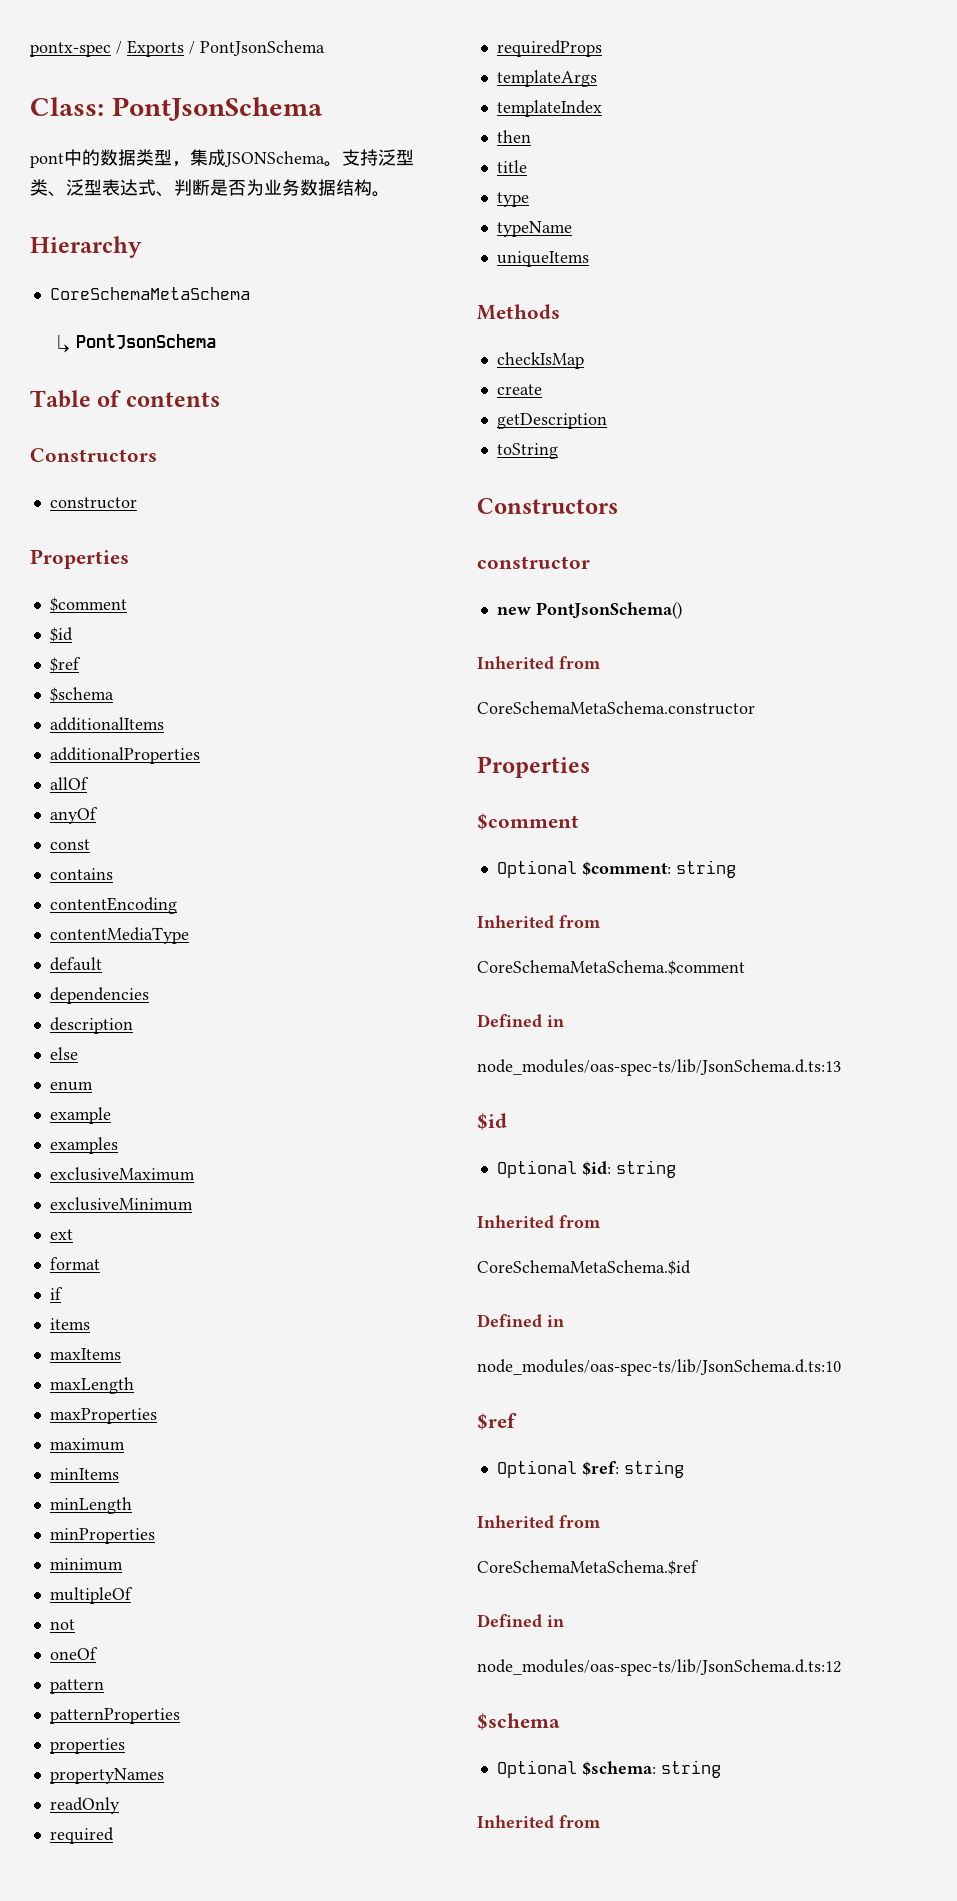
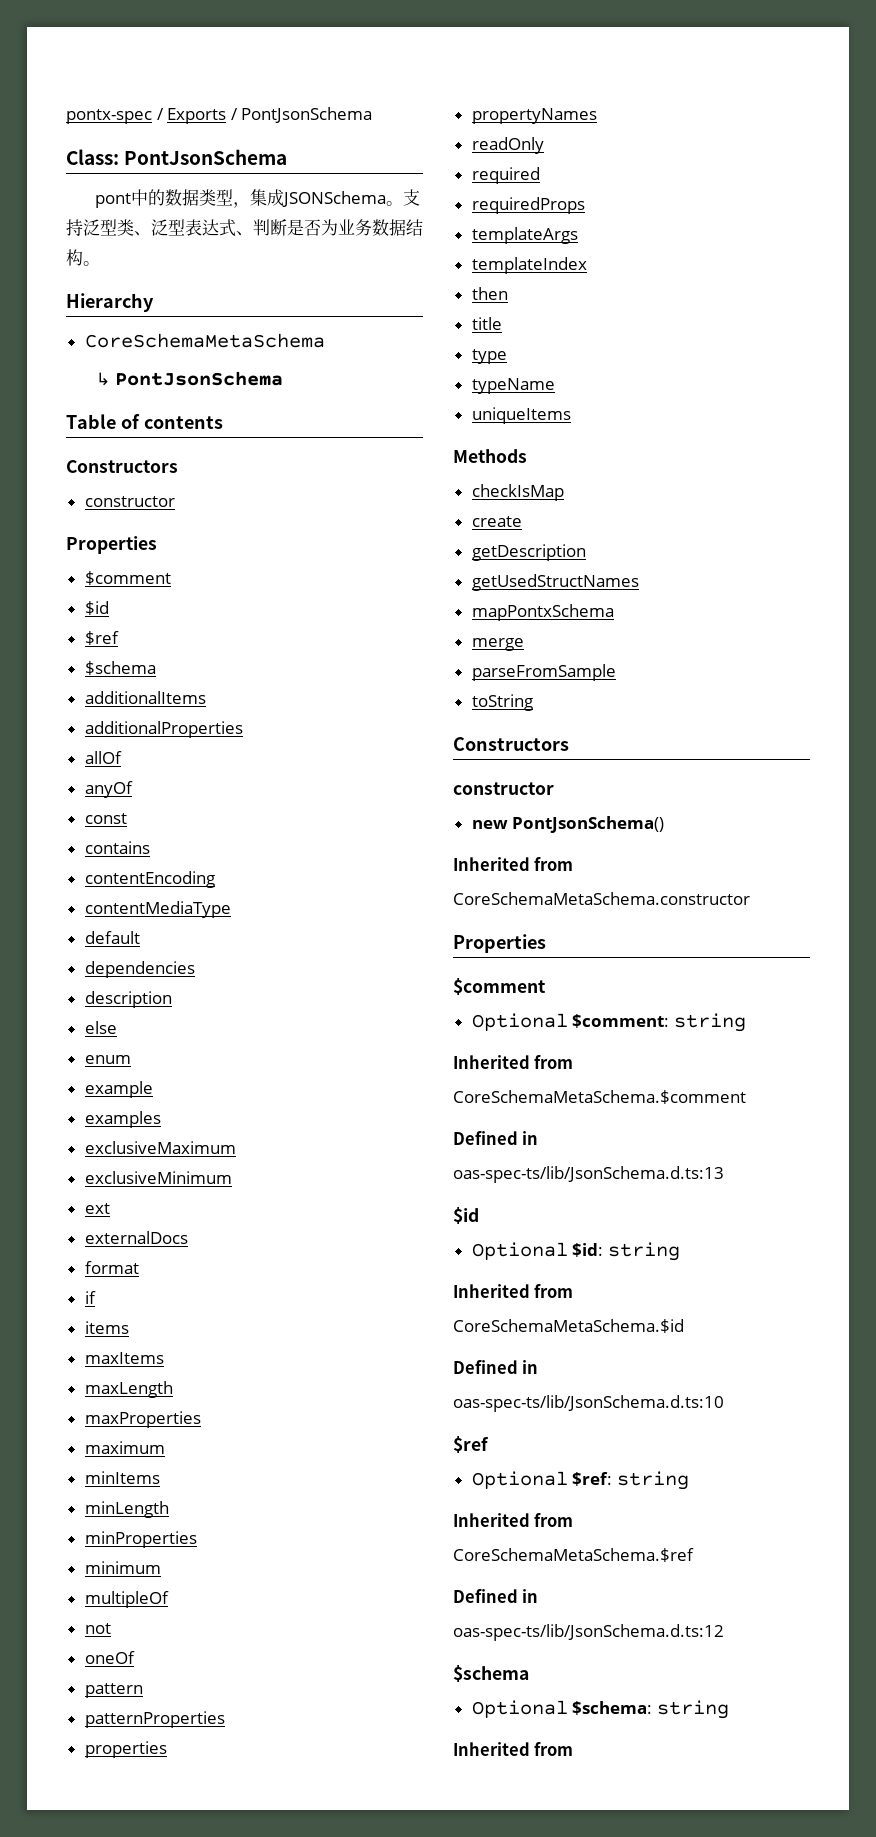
+ externalDocs
+ getUsedStructNames
+ mapPontxSchema
+ merge
+ parseFromSample
- node_modules/oas-spec-ts/lib/JsonSchema.d.ts:13
+ oas-spec-ts/lib/JsonSchema.d.ts:13
- node_modules/oas-spec-ts/lib/JsonSchema.d.ts:10
+ oas-spec-ts/lib/JsonSchema.d.ts:10
- node_modules/oas-spec-ts/lib/JsonSchema.d.ts:12
+ oas-spec-ts/lib/JsonSchema.d.ts:12

